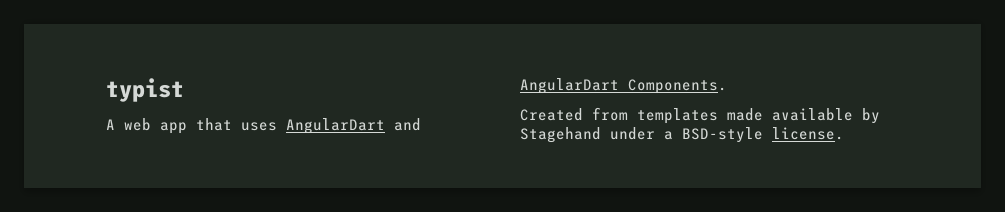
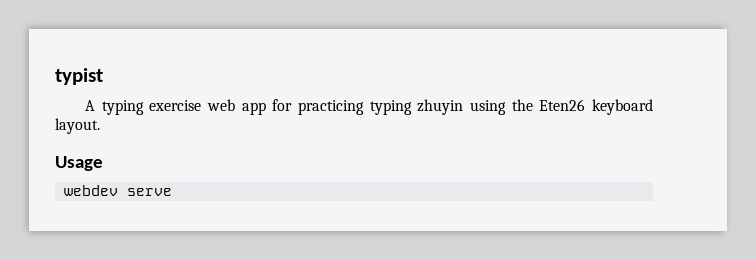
- A web app that uses AngularDart and AngularDart Components.
- Created from templates made available by Stagehand under a BSD-style license.
+ A typing exercise web app for practicing typing zhuyin using the Eten26 keyboard layout.
+ Usage
+ webdev serve

